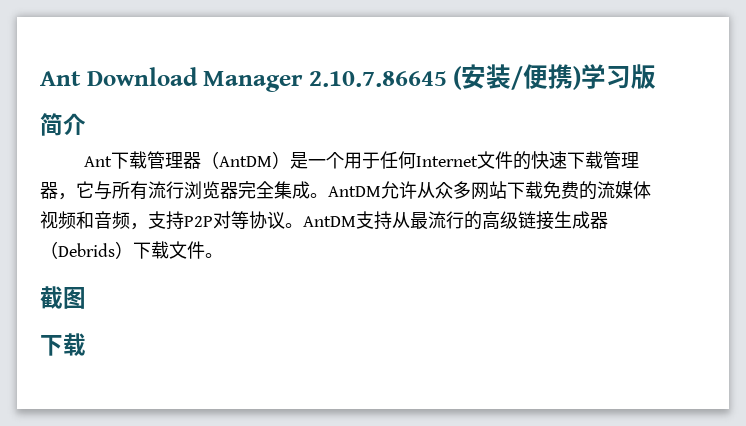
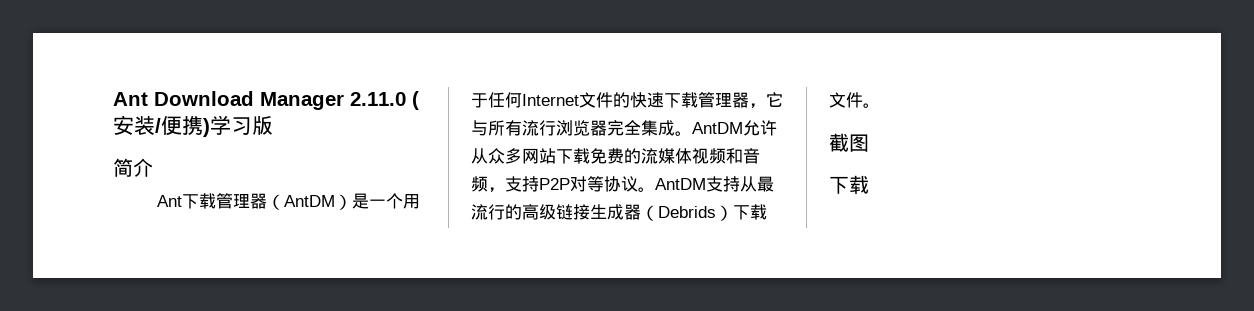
- Ant Download Manager 2.10.7.86645 (安装/便携)学习版
+ Ant Download Manager 2.11.0 (安装/便携)学习版

